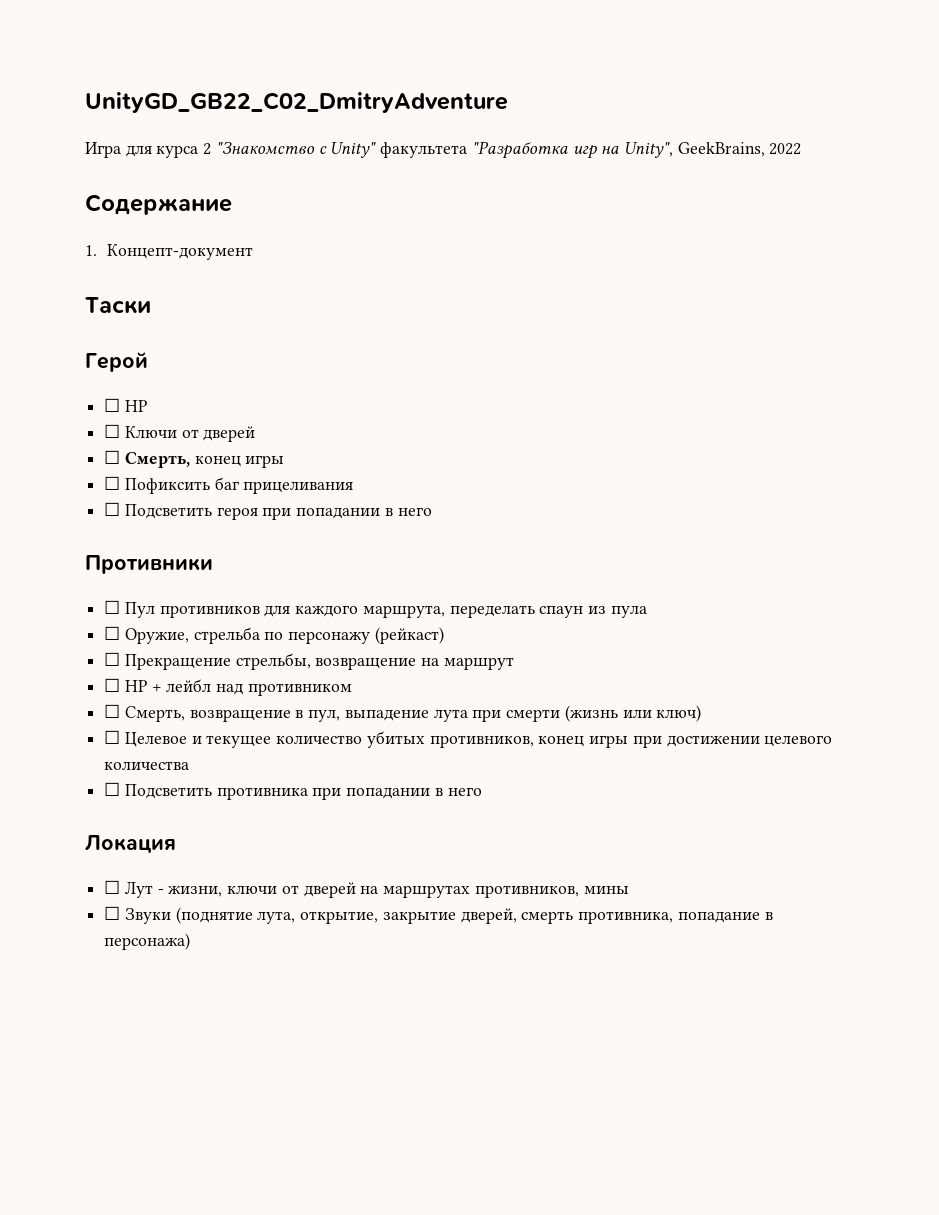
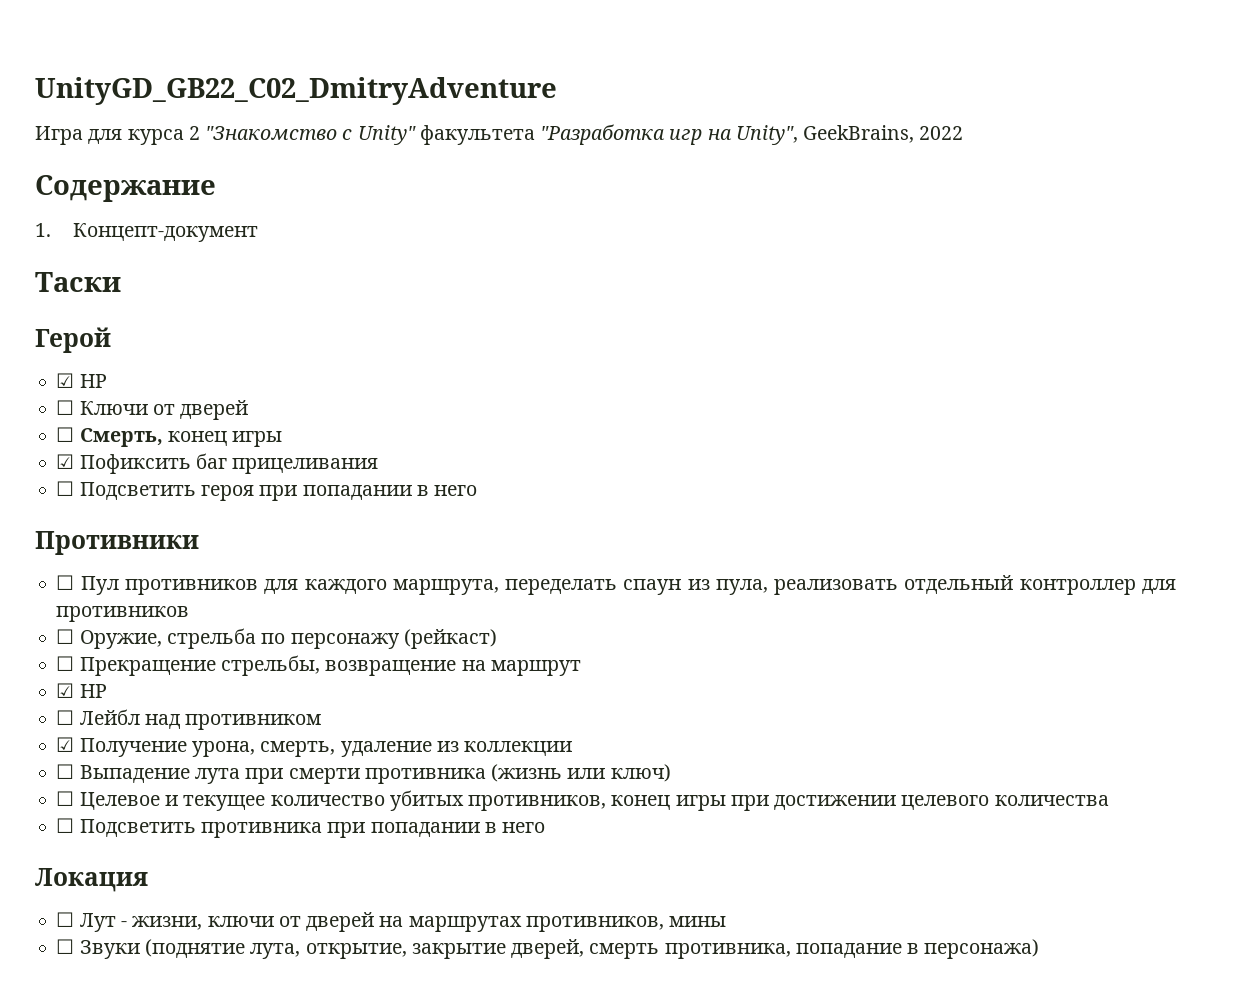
  Герой
- ☐ HP
+ ☑ HP
- ☐ Пофиксить баг прицеливания
+ ☑ Пофиксить баг прицеливания
- ☐ Пул противников для каждого маршрута, переделать спаун из пула
+ ☐ Пул противников для каждого маршрута, переделать спаун из пула, реализовать отдельный контроллер для противников
  ☐ Прекращение стрельбы, возвращение на маршрут
- ☐ HP + лейбл над противником
+ ☑ HP
+ ☐ Лейбл над противником
- ☐ Смерть, возвращение в пул, выпадение лута при смерти (жизнь или ключ)
+ ☑ Получение урона, смерть, удаление из коллекции
+ ☐ Выпадение лута при смерти противника (жизнь или ключ)

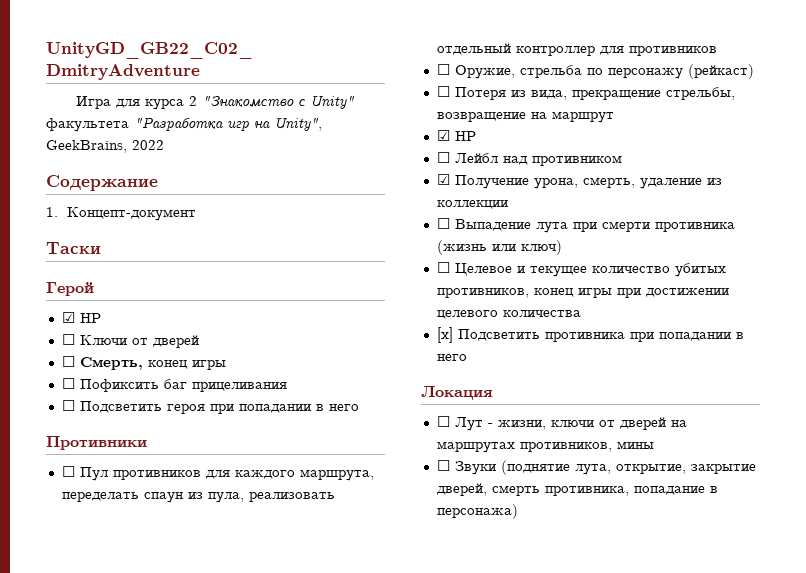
- ☑ Пофиксить баг прицеливания
+ ☐ Пофиксить баг прицеливания
- ☐ Прекращение стрельбы, возвращение на маршрут
+ ☐ Потеря из вида, прекращение стрельбы, возвращение на маршрут
- ☐ Подсветить противника при попадании в него
+ [х] Подсветить противника при попадании в него

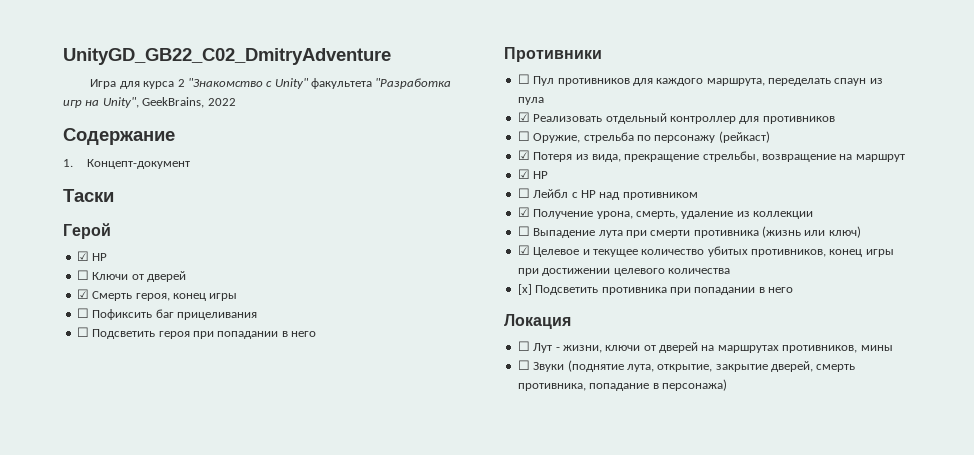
- ☐ Смерть, конец игры
+ ☑ Смерть героя, конец игры
- ☐ Пул противников для каждого маршрута, переделать спаун из пула, реализовать отдельный контроллер для противников
+ ☐ Пул противников для каждого маршрута, переделать спаун из пула
+ ☑ Реализовать отдельный контроллер для противников
- ☐ Потеря из вида, прекращение стрельбы, возвращение на маршрут
+ ☑ Потеря из вида, прекращение стрельбы, возвращение на маршрут
- ☐ Лейбл над противником
+ ☐ Лейбл с HP над противником
- ☐ Целевое и текущее количество убитых противников, конец игры при достижении целевого количества
+ ☑ Целевое и текущее количество убитых противников, конец игры при достижении целевого количества

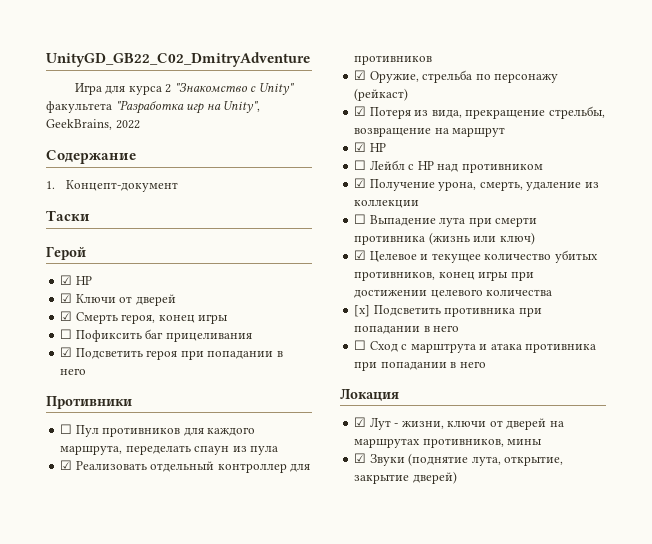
- ☐ Ключи от дверей
+ ☑ Ключи от дверей
- ☐ Подсветить героя при попадании в него
+ ☑ Подсветить героя при попадании в него
- ☐ Оружие, стрельба по персонажу (рейкаст)
+ ☑ Оружие, стрельба по персонажу (рейкаст)
+ ☐ Сход с марштрута и атака противника при попадании в него
- ☐ Лут - жизни, ключи от дверей на маршрутах противников, мины
+ ☑ Лут - жизни, ключи от дверей на маршрутах противников, мины
- ☐ Звуки (поднятие лута, открытие, закрытие дверей, смерть противника, попадание в персонажа)
+ ☑ Звуки (поднятие лута, открытие, закрытие дверей)

